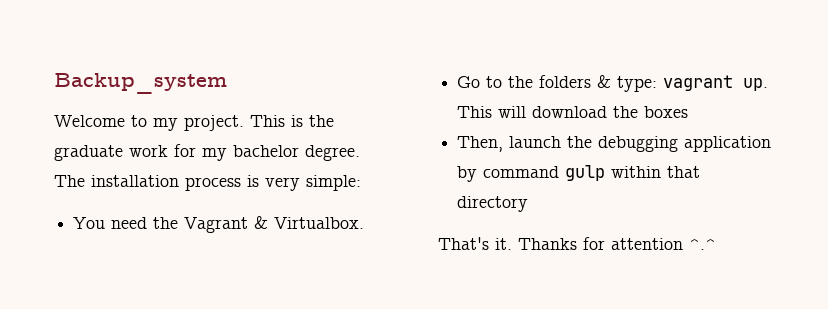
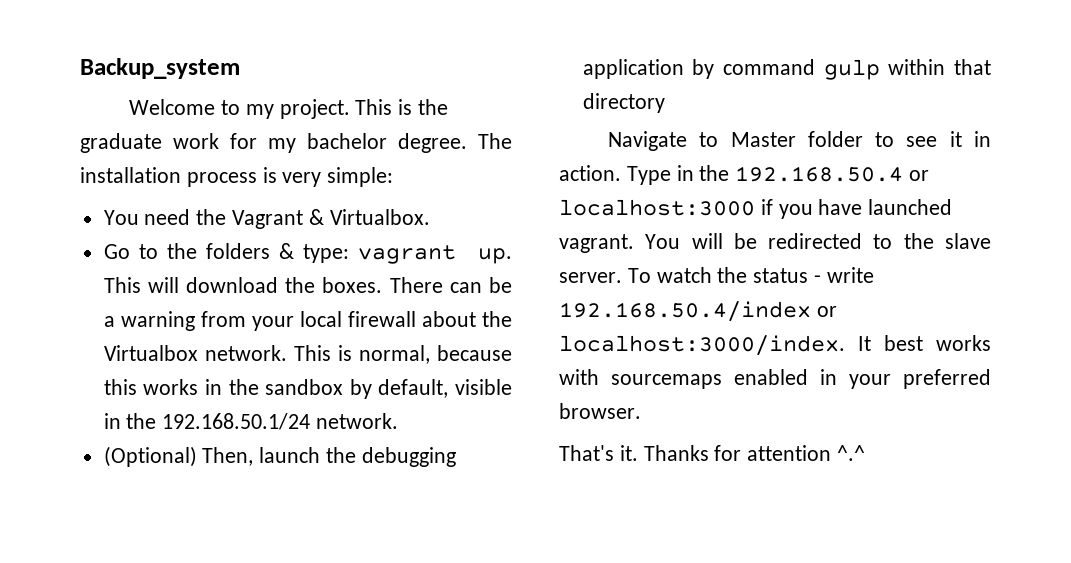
- This will download the boxes
- Then, launch the debugging application by command gulp within that directory
+ This will download the boxes. There can be a warning from your local firewall about the Virtualbox network. This is normal, because this works in the sandbox by default, visible in the 192.168.50.1/24 network.
+ (Optional) Then, launch the debugging application by command gulp within that directory
+ Navigate to Master folder to see it in action. Type in the 192.168.50.4 or localhost:3000 if you have launched vagrant. You will be redirected to the slave server. To watch the status - write 192.168.50.4/index or localhost:3000/index. It best works with sourcemaps enabled in your preferred browser.

